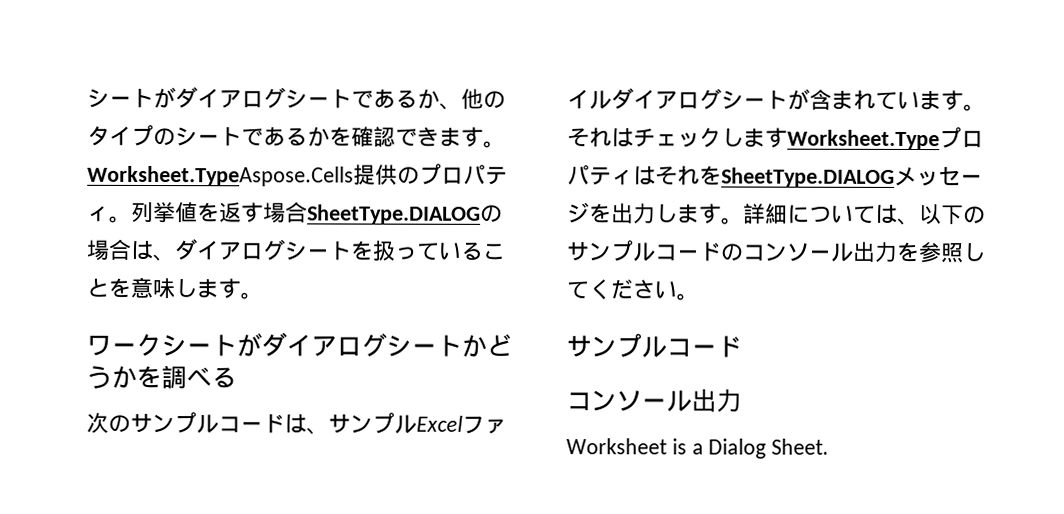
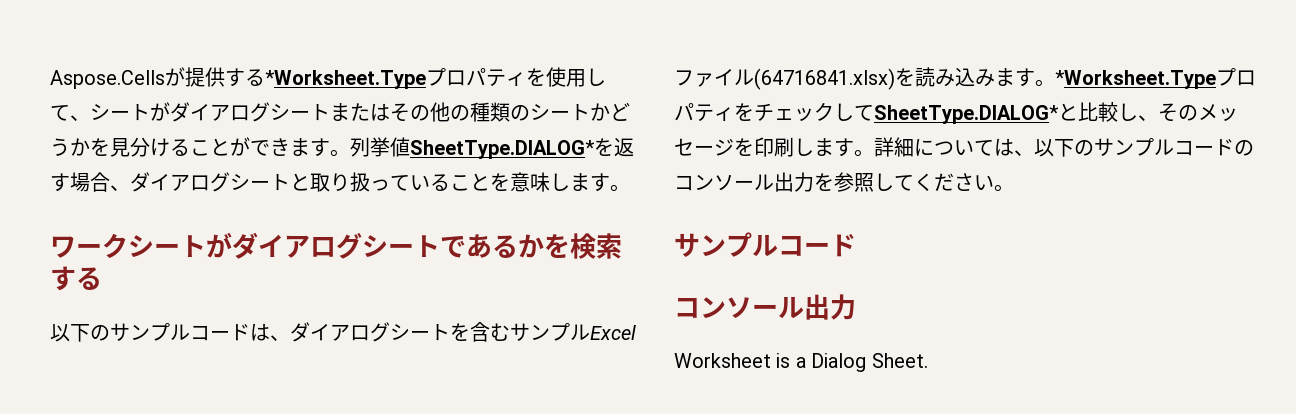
- シートがダイアログシートであるか、他のタイプのシートであるかを確認できます。Worksheet.TypeAspose.Cells提供のプロパティ。列挙値を返す場合SheetType.DIALOGの場合は、ダイアログシートを扱っていることを意味します。
+ Aspose.Cellsが提供する*Worksheet.Typeプロパティを使用して、シートがダイアログシートまたはその他の種類のシートかどうかを見分けることができます。列挙値SheetType.DIALOG*を返す場合、ダイアログシートと取り扱っていることを意味します。
- ワークシートがダイアログシートかどうかを調べる
+ ワークシートがダイアログシートであるかを検索する
- 次のサンプルコードは、サンプルExcelファイルダイアログシートが含まれています。それはチェックしますWorksheet.TypeプロパティはそれをSheetType.DIALOGメッセージを出力します。
+ 以下のサンプルコードは、ダイアログシートを含むサンプルExcelファイル(64716841.xlsx)を読み込みます。*Worksheet.TypeプロパティをチェックしてSheetType.DIALOG*と比較し、そのメッセージを印刷します。

